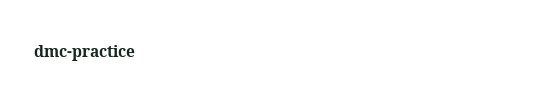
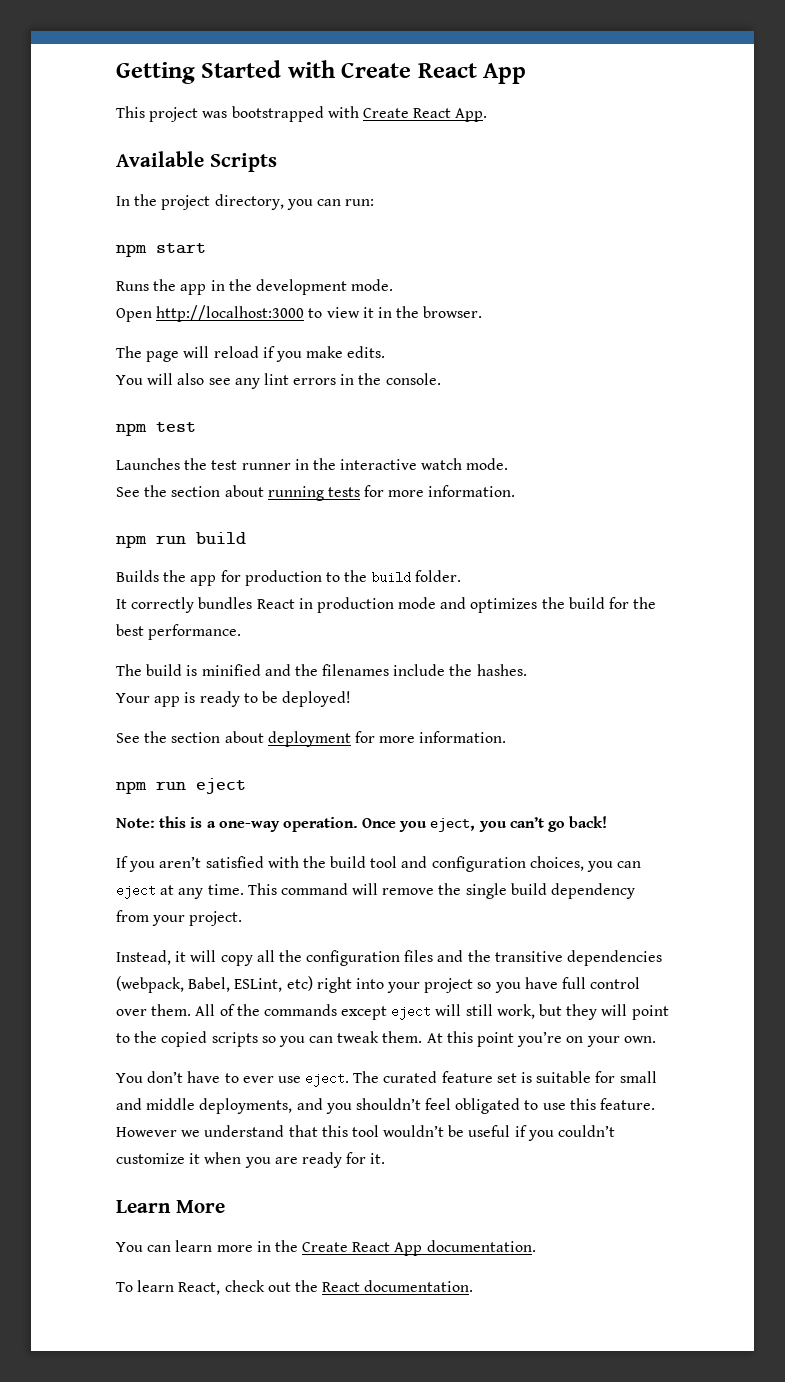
- dmc-practice
+ Getting Started with Create React App
+ This project was bootstrapped with Create React App.
+ Available Scripts
+ In the project directory, you can run:
+ npm start
+ Runs the app in the development mode.
+ Open http://localhost:3000 to view it in the browser.
+ The page will reload if you make edits.
+ You will also see any lint errors in the console.
+ npm test
+ Launches the test runner in the interactive watch mode.
+ See the section about running tests for more information.
+ npm run build
+ Builds the app for production to the build folder.
+ It correctly bundles React in production mode and optimizes the build for the best performance.
+ The build is minified and the filenames include the hashes.
+ Your app is ready to be deployed!
+ See the section about deployment for more information.
+ npm run eject
+ Note: this is a one-way operation. Once you eject, you can’t go back!
+ If you aren’t satisfied with the build tool and configuration choices, you can eject at any time. This command will remove the single build dependency from your project.
+ Instead, it will copy all the configuration files and the transitive dependencies (webpack, Babel, ESLint, etc) right into your project so you have full control over them. All of the commands except eject will still work, but they will point to the copied scripts so you can tweak them. At this point you’re on your own.
+ You don’t have to ever use eject. The curated feature set is suitable for small and middle deployments, and you shouldn’t feel obligated to use this feature. However we understand that this tool wouldn’t be useful if you couldn’t customize it when you are ready for it.
+ Learn More
+ You can learn more in the Create React App documentation.
+ To learn React, check out the React documentation.

